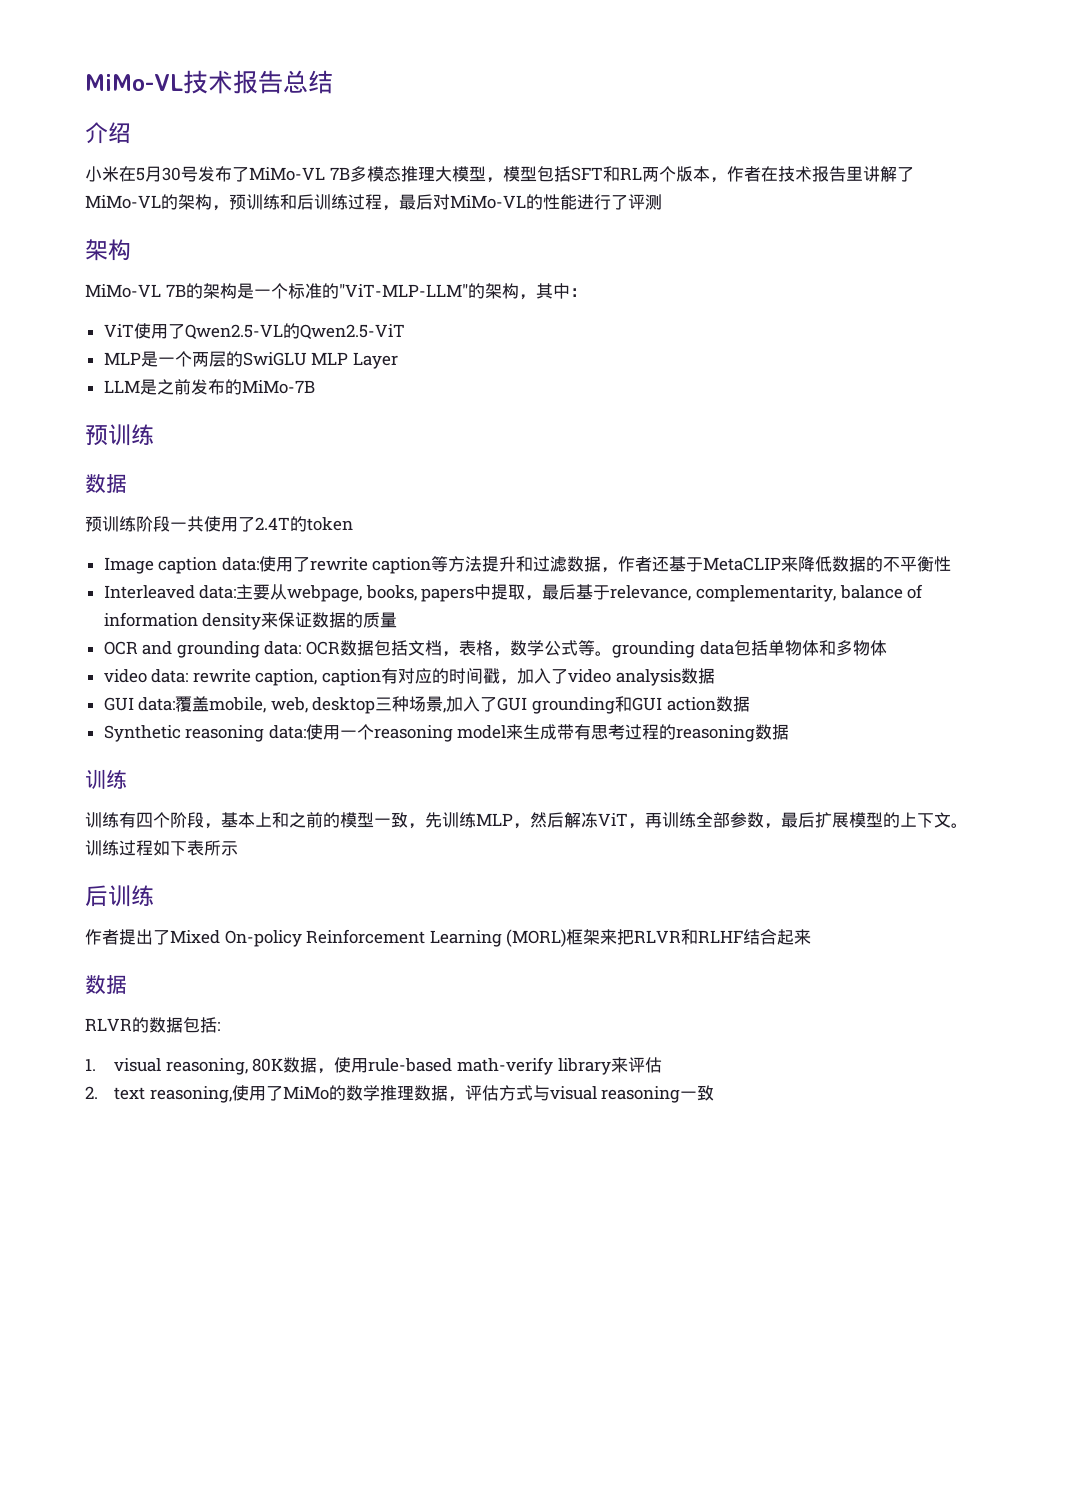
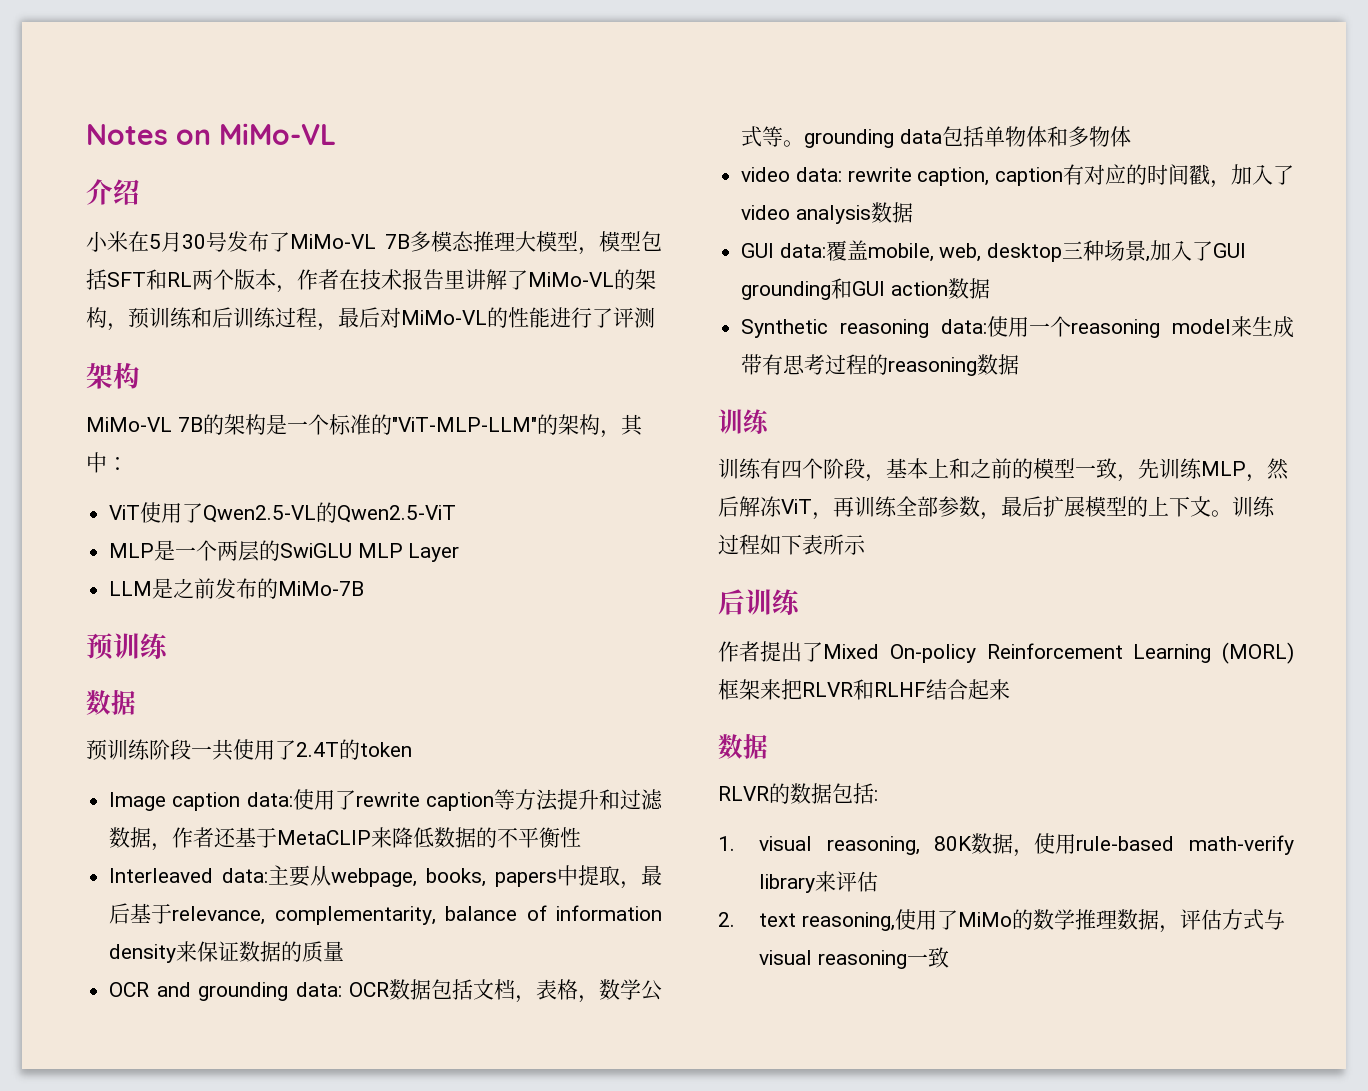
- MiMo-VL技术报告总结
+ Notes on MiMo-VL

